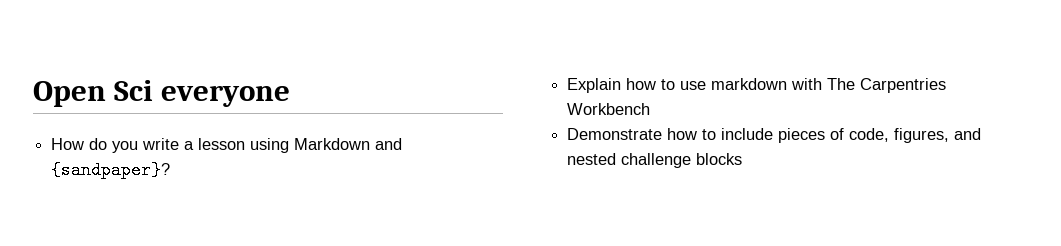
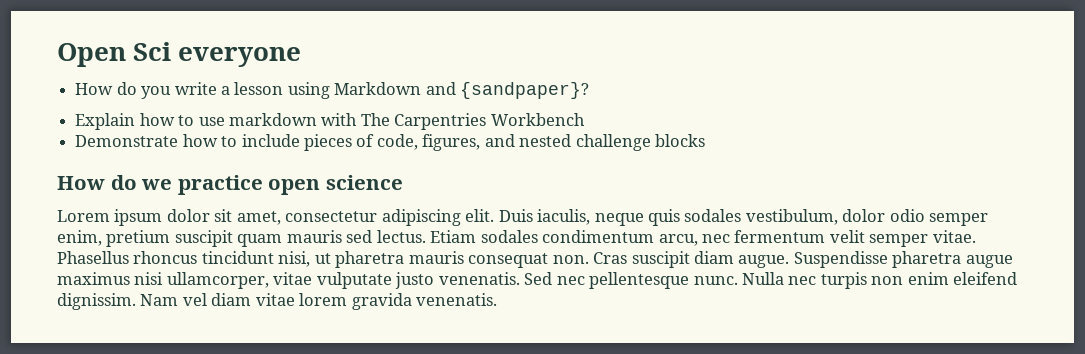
+ How do we practice open science
+ Lorem ipsum dolor sit amet, consectetur adipiscing elit. Duis iaculis, neque quis sodales vestibulum, dolor odio semper enim, pretium suscipit quam mauris sed lectus. Etiam sodales condimentum arcu, nec fermentum velit semper vitae. Phasellus rhoncus tincidunt nisi, ut pharetra mauris consequat non. Cras suscipit diam augue. Suspendisse pharetra augue maximus nisi ullamcorper, vitae vulputate justo venenatis. Sed nec pellentesque nunc. Nulla nec turpis non enim eleifend dignissim. Nam vel diam vitae lorem gravida venenatis.

